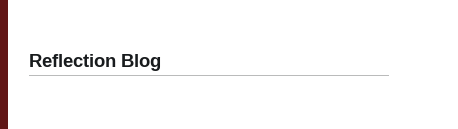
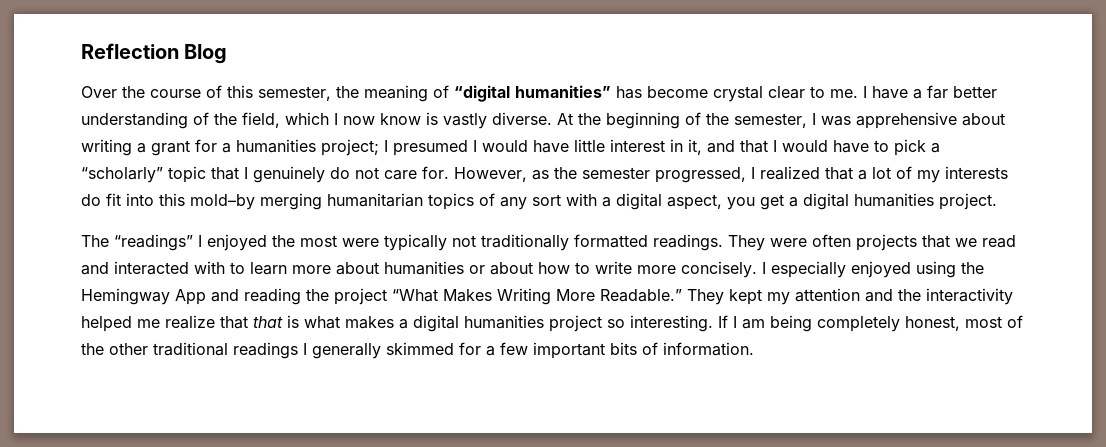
+ Over the course of this semester, the meaning of “digital humanities” has become crystal clear to me. I have a far better understanding of the field, which I now know is vastly diverse. At the beginning of the semester, I was apprehensive about writing a grant for a humanities project; I presumed I would have little interest in it, and that I would have to pick a “scholarly” topic that I genuinely do not care for. However, as the semester progressed, I realized that a lot of my interests do fit into this mold–by merging humanitarian topics of any sort with a digital aspect, you get a digital humanities project.
+ The “readings” I enjoyed the most were typically not traditionally formatted readings. They were often projects that we read and interacted with to learn more about humanities or about how to write more concisely. I especially enjoyed using the Hemingway App and reading the project “What Makes Writing More Readable.” They kept my attention and the interactivity helped me realize that that is what makes a digital humanities project so interesting. If I am being completely honest, most of the other traditional readings I generally skimmed for a few important bits of information.

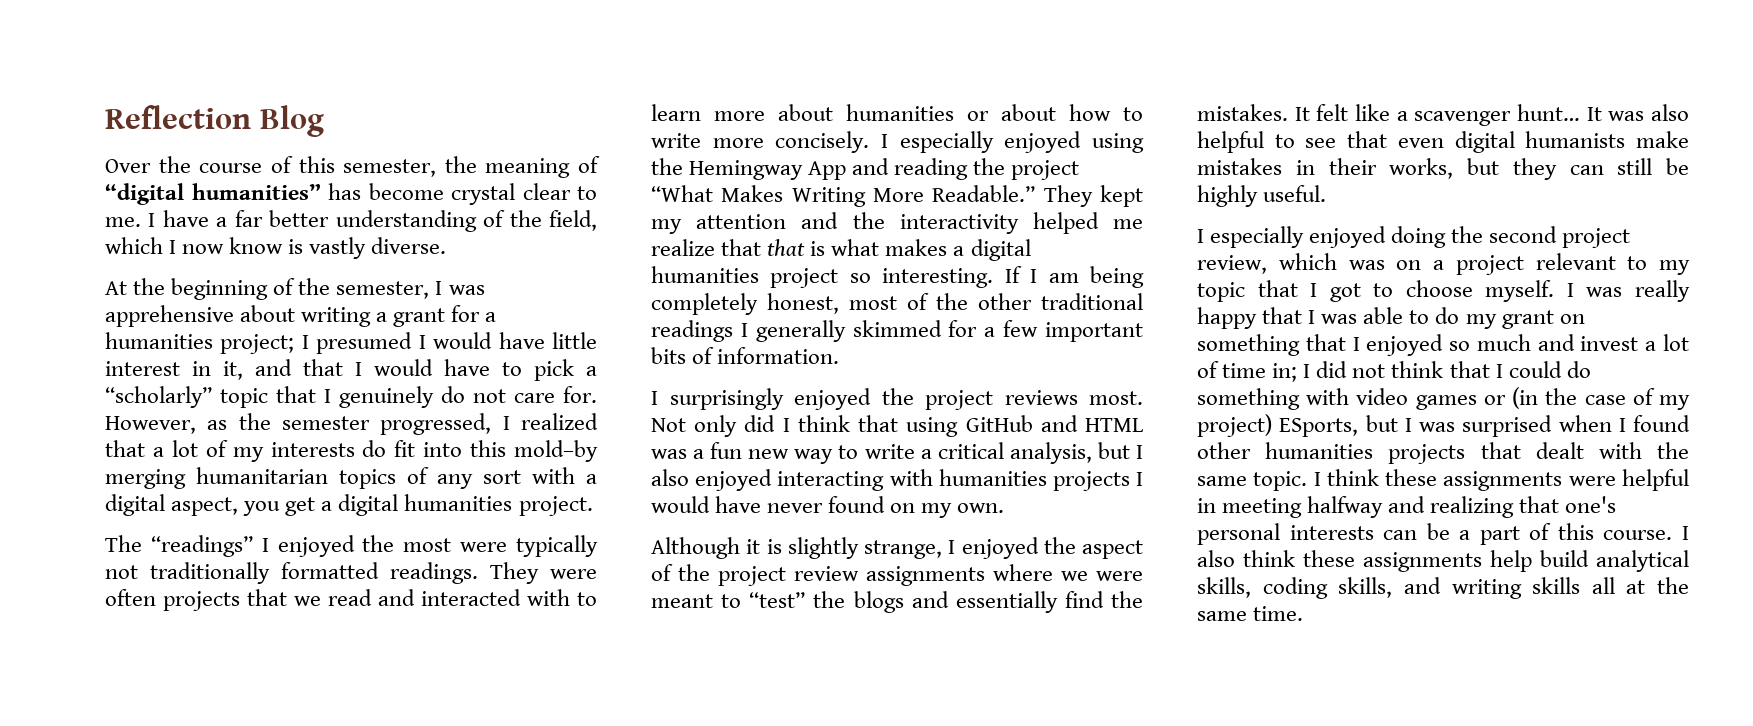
- I have a far better understanding of the field, which I now know is vastly diverse. At the beginning of the semester, I was apprehensive about writing a grant for a humanities project; I presumed I would have little interest in it, and that I would have to pick a “scholarly” topic that I genuinely do not care for.
+ I have a far better understanding of the field, which I now know is vastly diverse.
+ At the beginning of the semester, I was apprehensive about writing a grant for a humanities project; I presumed I would have little interest in it, and that I would have to pick a “scholarly” topic that I genuinely do not care for.
+ I surprisingly enjoyed the project reviews most. Not only did I think that using GitHub and HTML was a fun new way to write a critical analysis, but I also enjoyed interacting with humanities projects I would have never found on my own.
+ Although it is slightly strange, I enjoyed the aspect of the project review assignments where we were meant to “test” the blogs and essentially find the mistakes. It felt like a scavenger hunt… It was also helpful to see that even digital humanists make mistakes in their works, but they can still be highly useful.
+ I especially enjoyed doing the second project review, which was on a project relevant to my topic that I got to choose myself. I was really happy that I was able to do my grant on something that I enjoyed so much and invest a lot of time in; I did not think that I could do something with video games or (in the case of my project) ESports, but I was surprised when I found other humanities projects that dealt with the same topic. I think these assignments were helpful in meeting halfway and realizing that one's personal interests can be a part of this course. I also think these assignments help build analytical skills, coding skills, and writing skills all at the same time.

